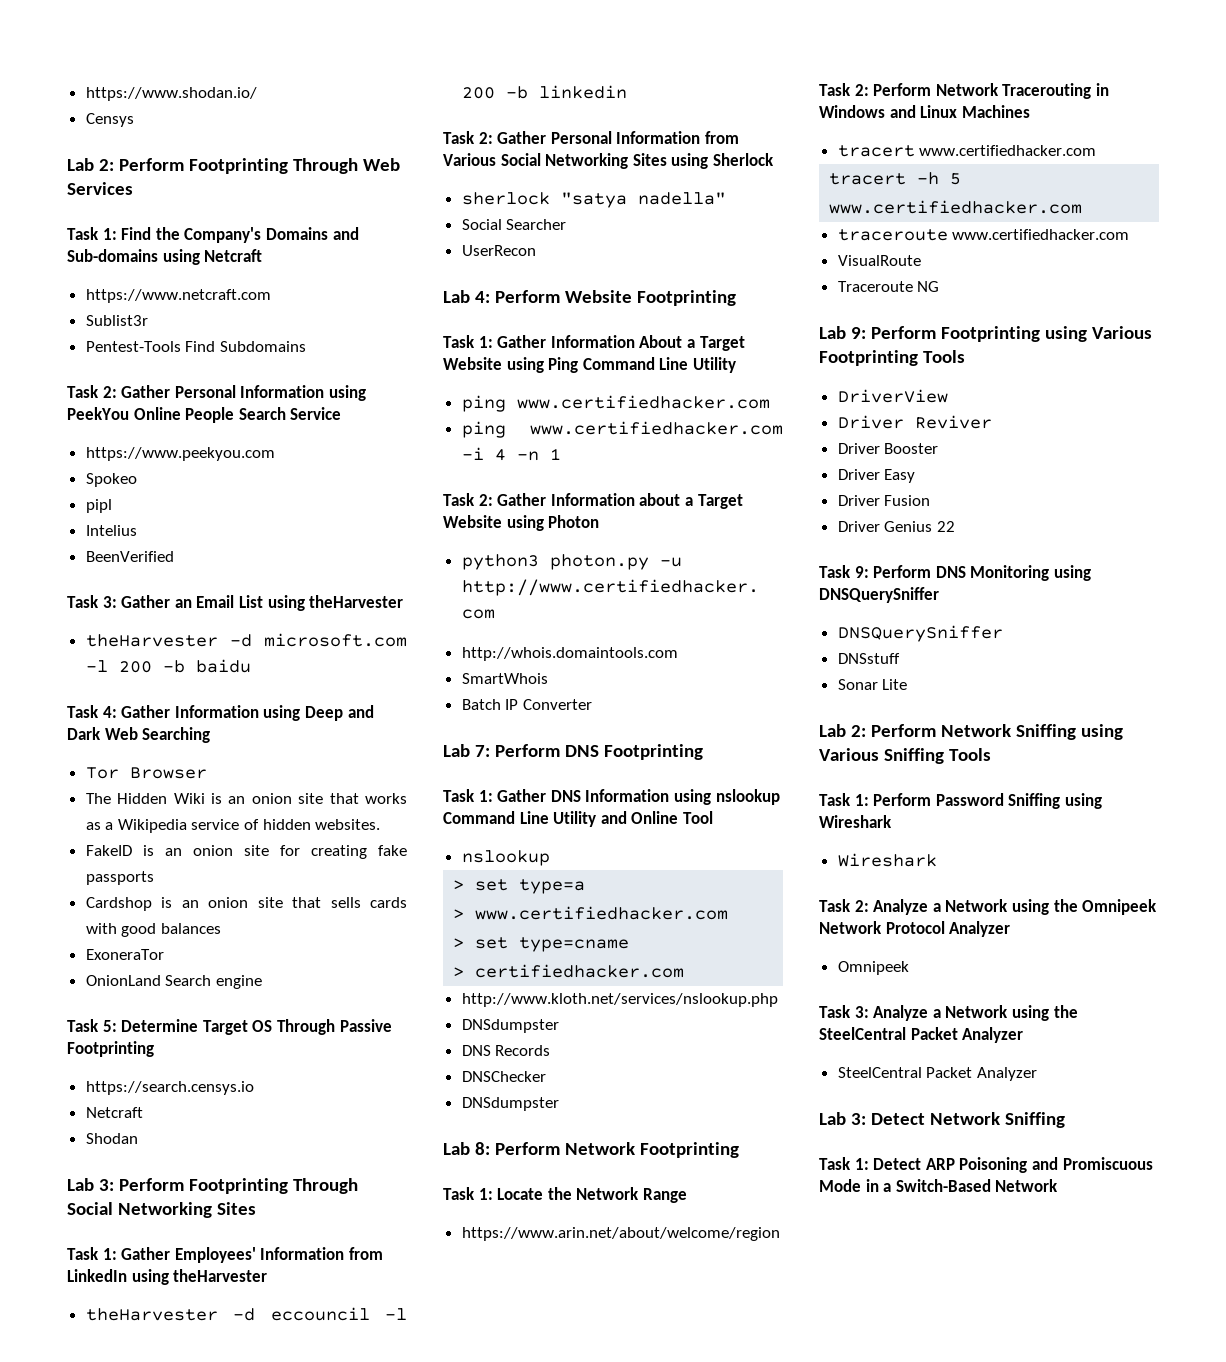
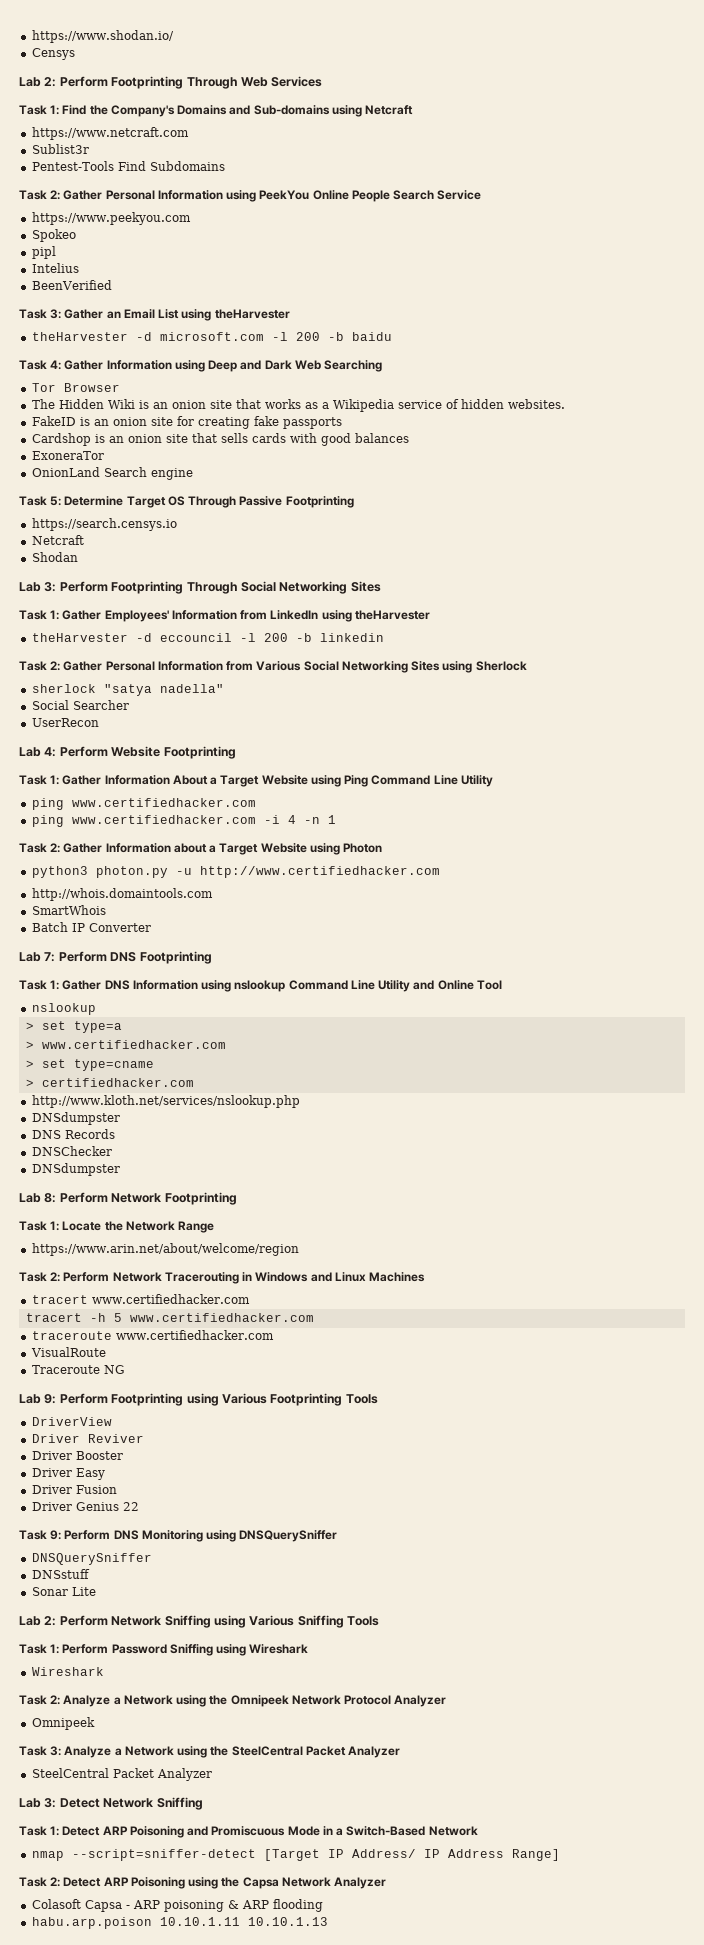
+ nmap --script=sniffer-detect [Target IP Address/ IP Address Range]
+ Task 2: Detect ARP Poisoning using the Capsa Network Analyzer
+ Colasoft Capsa - ARP poisoning & ARP flooding
+ habu.arp.poison 10.10.1.11 10.10.1.13

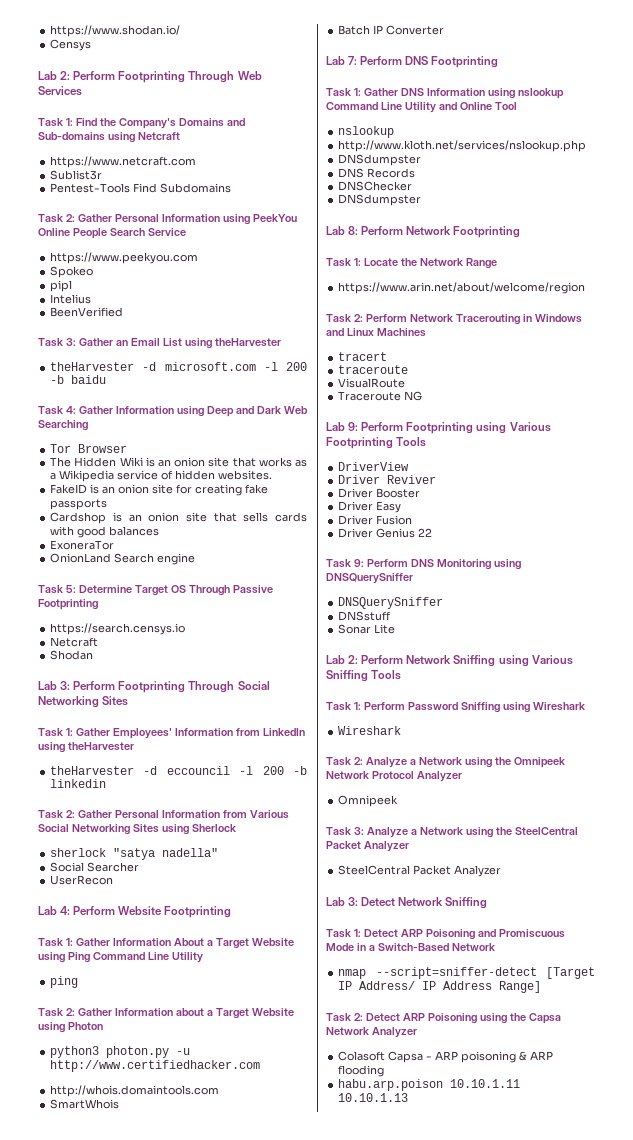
  Task 1: Gather Information About a Target Website using Ping Command Line Utility
- ping www.certifiedhacker.com
- ping www.certifiedhacker.com -i 4 -n 1
+ ping
- > set type=a
- > www.certifiedhacker.com
- > set type=cname
- > certifiedhacker.com
- tracert www.certifiedhacker.com
- tracert -h 5 www.certifiedhacker.com
+ tracert
- traceroute www.certifiedhacker.com
+ traceroute

